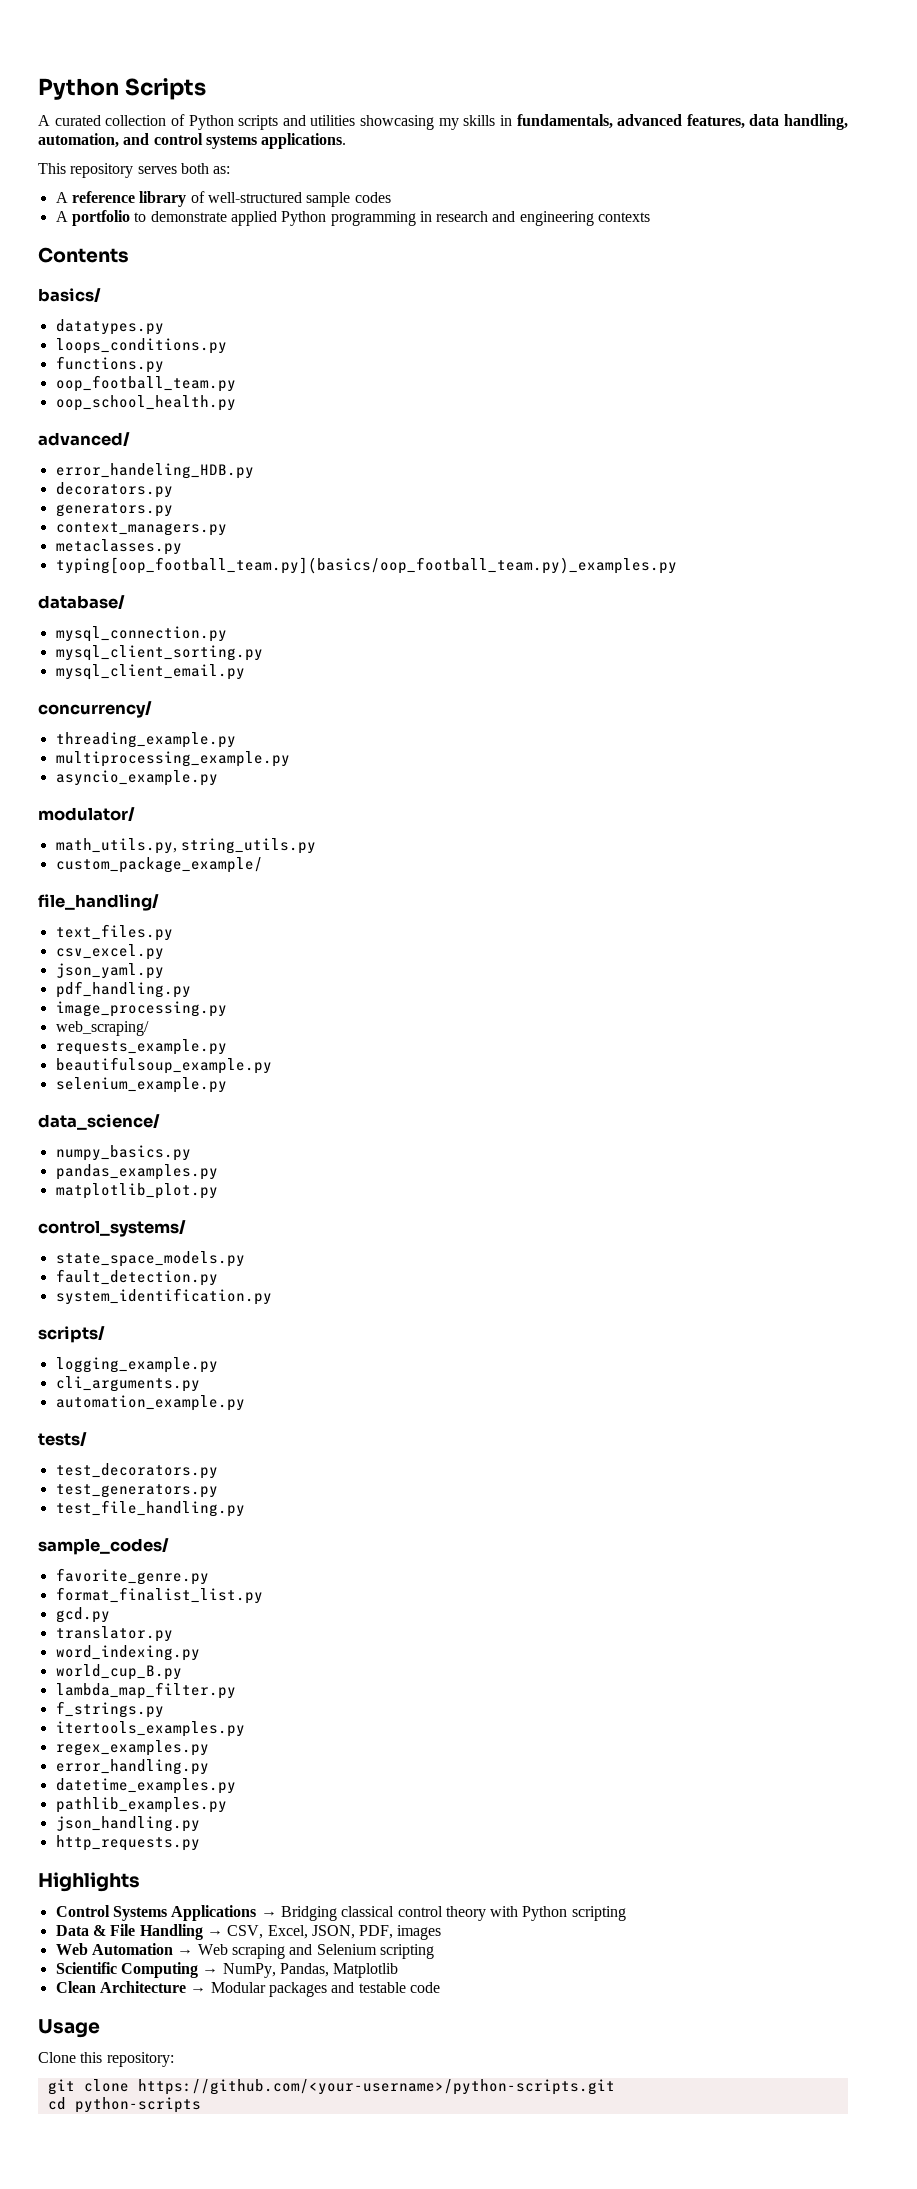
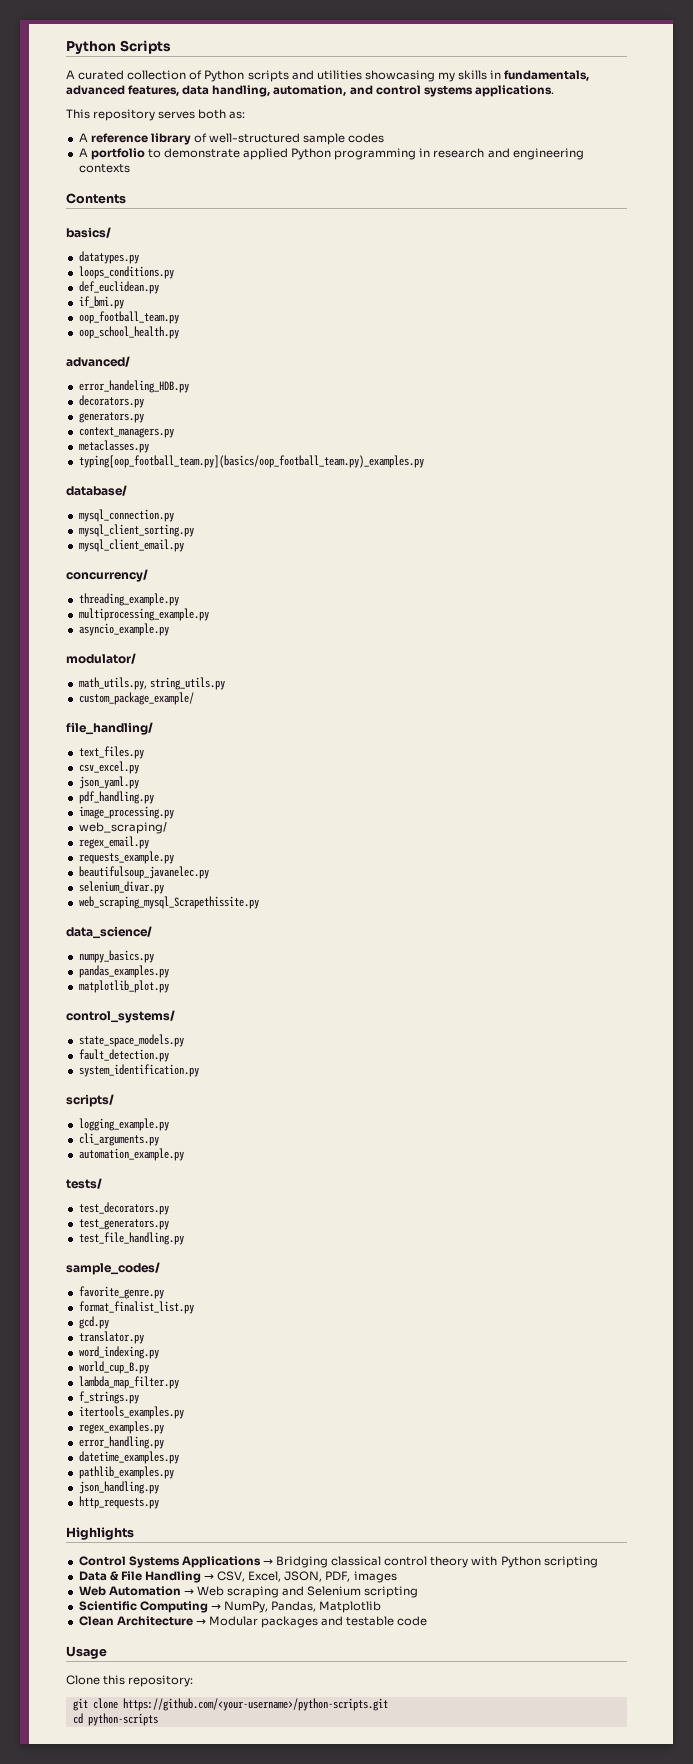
- functions.py
+ def_euclidean.py
+ if_bmi.py
+ regex_email.py
- beautifulsoup_example.py
- selenium_example.py
+ beautifulsoup_javanelec.py
+ selenium_divar.py
+ web_scraping_mysql_Scrapethissite.py

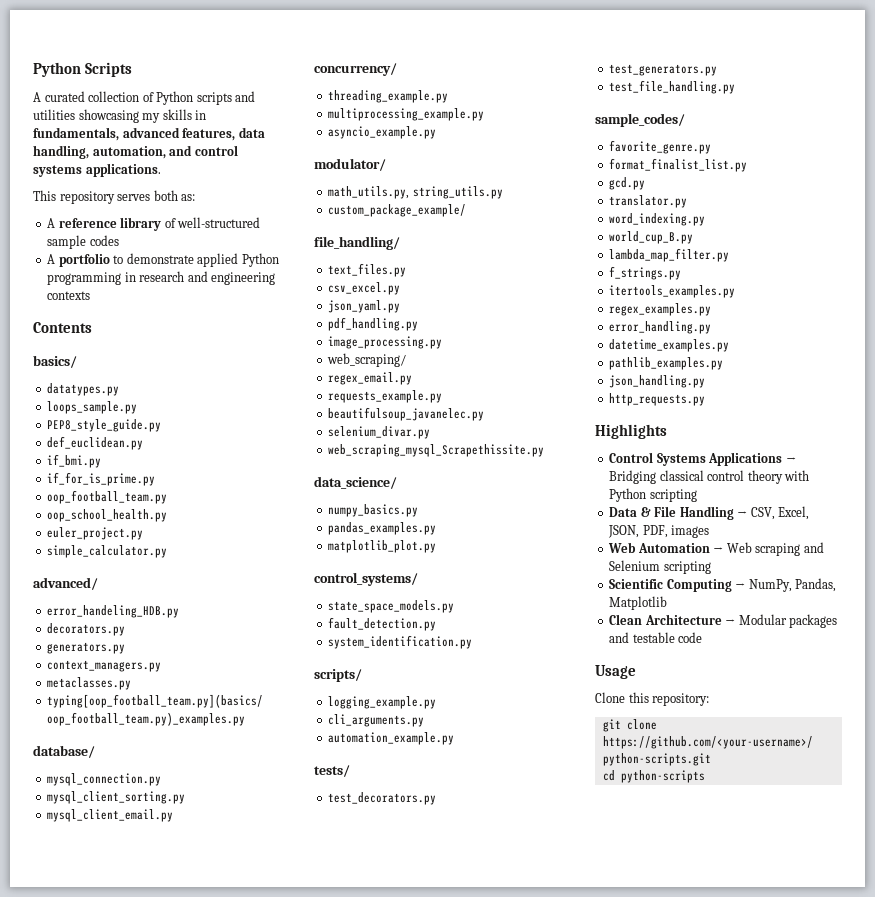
- loops_conditions.py
+ loops_sample.py
+ PEP8_style_guide.py
+ if_for_is_prime.py
+ euler_project.py
+ simple_calculator.py

